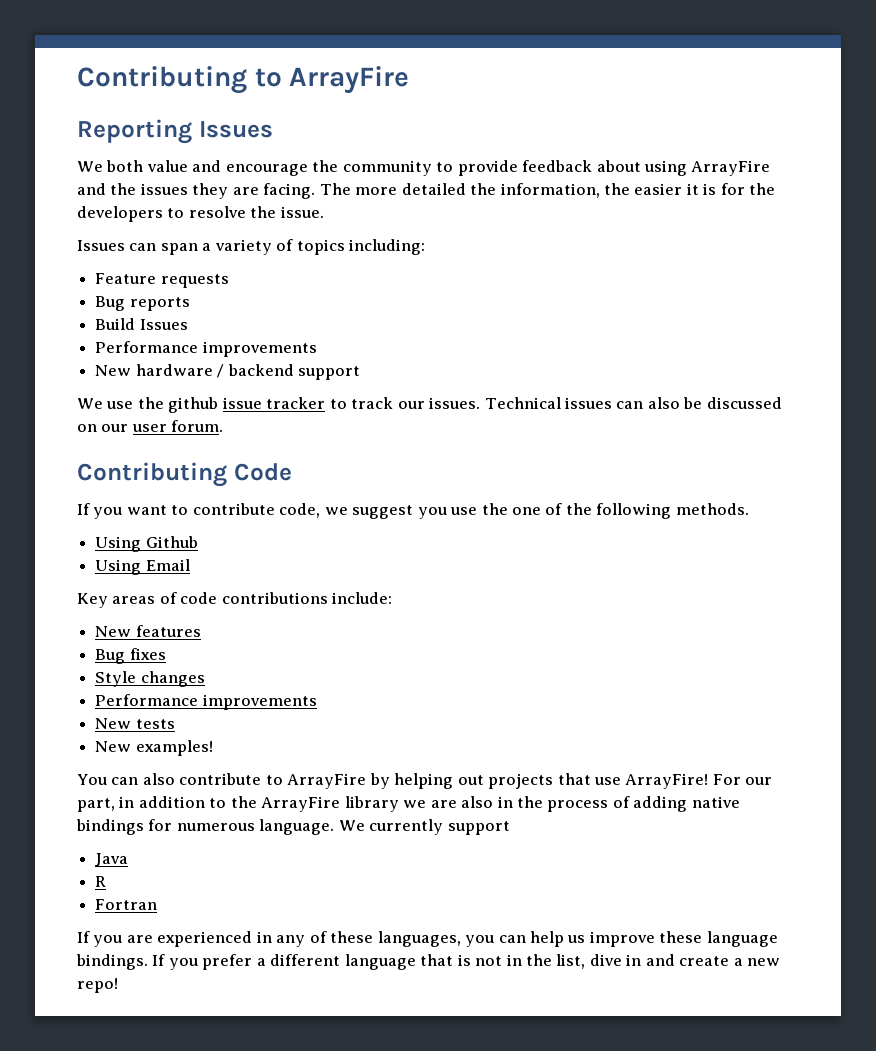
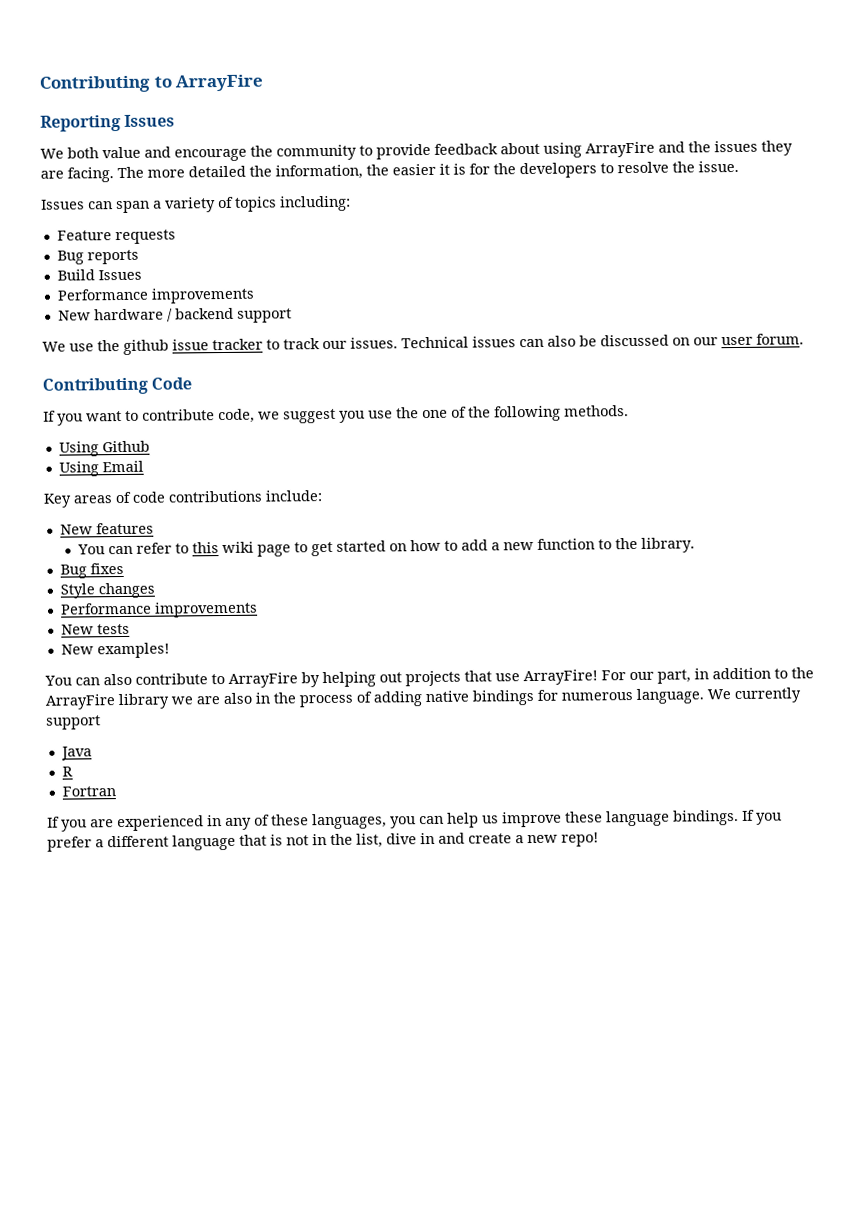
+ You can refer to this wiki page to get started on how to add a new function to the library.

